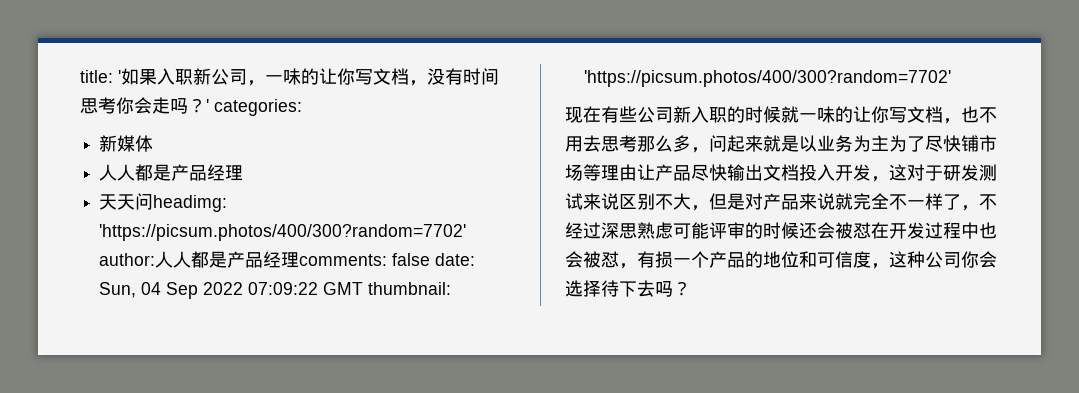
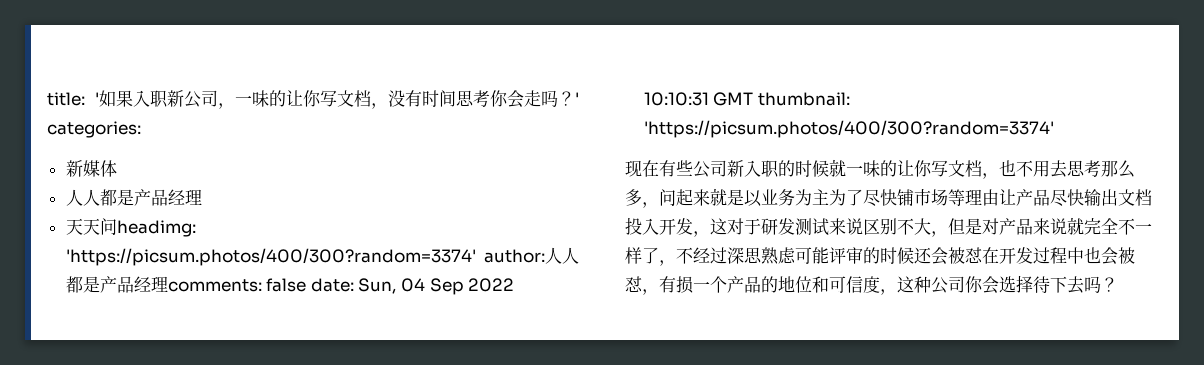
- 天天问headimg: 'https://picsum.photos/400/300?random=7702' author:人人都是产品经理comments: false date: Sun, 04 Sep 2022 07:09:22 GMT thumbnail: 'https://picsum.photos/400/300?random=7702'
+ 天天问headimg: 'https://picsum.photos/400/300?random=3374' author:人人都是产品经理comments: false date: Sun, 04 Sep 2022 10:10:31 GMT thumbnail: 'https://picsum.photos/400/300?random=3374'

